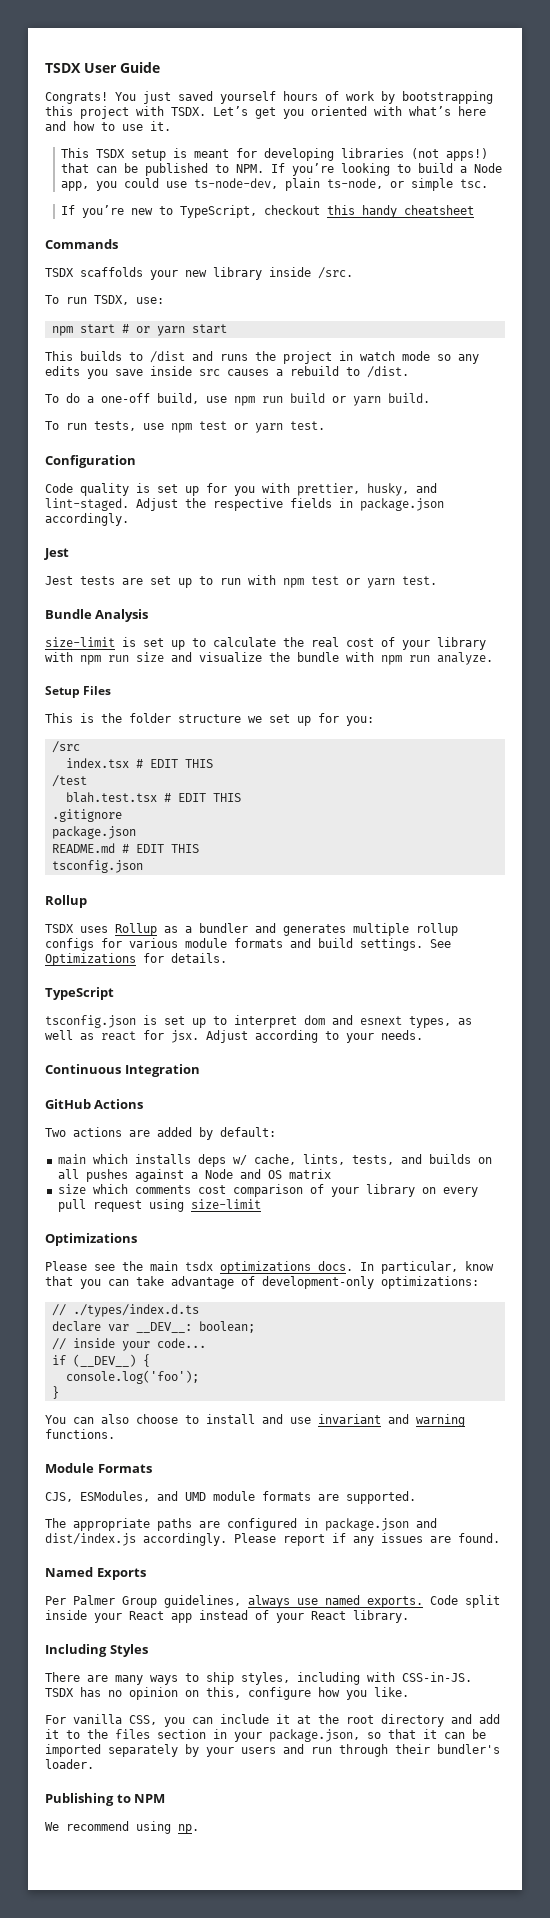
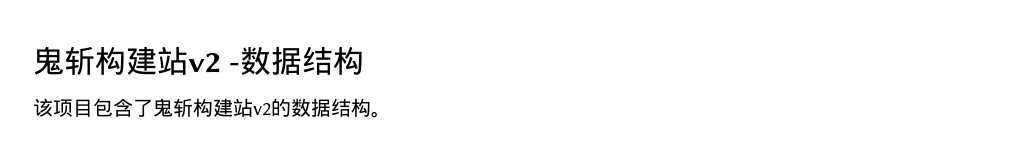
- TSDX User Guide
- Congrats! You just saved yourself hours of work by bootstrapping this project with TSDX. Let’s get you oriented with what’s here and how to use it.
- This TSDX setup is meant for developing libraries (not apps!) that can be published to NPM. If you’re looking to build a Node app, you could use ts-node-dev, plain ts-node, or simple tsc.
- If you’re new to TypeScript, checkout this handy cheatsheet
- Commands
- TSDX scaffolds your new library inside /src.
- To run TSDX, use:
- npm start # or yarn start
- This builds to /dist and runs the project in watch mode so any edits you save inside src causes a rebuild to /dist.
- To do a one-off build, use npm run build or yarn build.
- To run tests, use npm test or yarn test.
- Configuration
- Code quality is set up for you with prettier, husky, and lint-staged. Adjust the respective fields in package.json accordingly.
- Jest
- Jest tests are set up to run with npm test or yarn test.
- Bundle Analysis
- size-limit is set up to calculate the real cost of your library with npm run size and visualize the bundle with npm run analyze.
- Setup Files
- This is the folder structure we set up for you:
- /src
- index.tsx # EDIT THIS
- /test
- blah.test.tsx # EDIT THIS
- .gitignore
- package.json
- README.md # EDIT THIS
- tsconfig.json
- Rollup
- TSDX uses Rollup as a bundler and generates multiple rollup configs for various module formats and build settings. See Optimizations for details.
- TypeScript
- tsconfig.json is set up to interpret dom and esnext types, as well as react for jsx. Adjust according to your needs.
- Continuous Integration
- GitHub Actions
- Two actions are added by default:
- main which installs deps w/ cache, lints, tests, and builds on all pushes against a Node and OS matrix
- size which comments cost comparison of your library on every pull request using size-limit
- Optimizations
- Please see the main tsdx optimizations docs. In particular, know that you can take advantage of development-only optimizations:
- // ./types/index.d.ts
- declare var __DEV__: boolean;
- // inside your code...
- if (__DEV__) {
- console.log('foo');
- }
- You can also choose to install and use invariant and warning functions.
- Module Formats
- CJS, ESModules, and UMD module formats are supported.
- The appropriate paths are configured in package.json and dist/index.js accordingly. Please report if any issues are found.
- Named Exports
- Per Palmer Group guidelines, always use named exports. Code split inside your React app instead of your React library.
- Including Styles
- There are many ways to ship styles, including with CSS-in-JS. TSDX has no opinion on this, configure how you like.
- For vanilla CSS, you can include it at the root directory and add it to the files section in your package.json, so that it can be imported separately by your users and run through their bundler's loader.
- Publishing to NPM
- We recommend using np.
+ 鬼斩构建站v2 -数据结构
+ 该项目包含了鬼斩构建站v2的数据结构。

